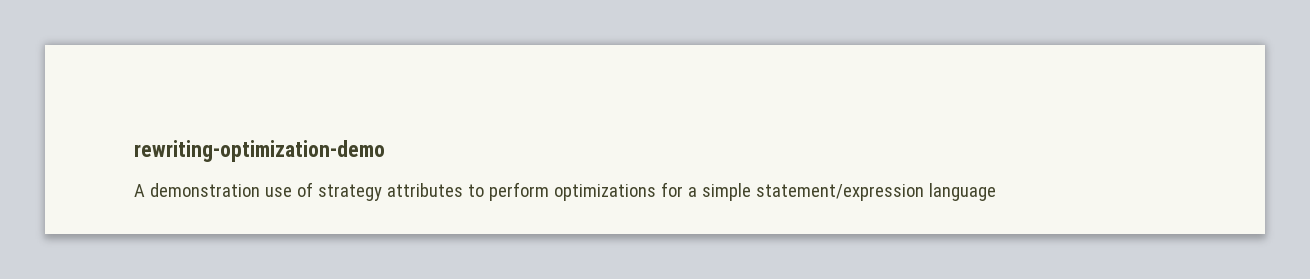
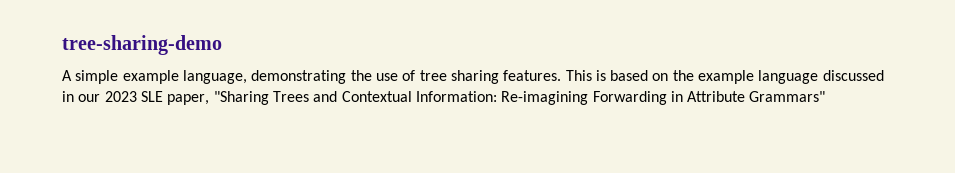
- rewriting-optimization-demo
+ tree-sharing-demo
- A demonstration use of strategy attributes to perform optimizations for a simple statement/expression language
+ A simple example language, demonstrating the use of tree sharing features. This is based on the example language discussed in our 2023 SLE paper, "Sharing Trees and Contextual Information: Re-imagining Forwarding in Attribute Grammars"

